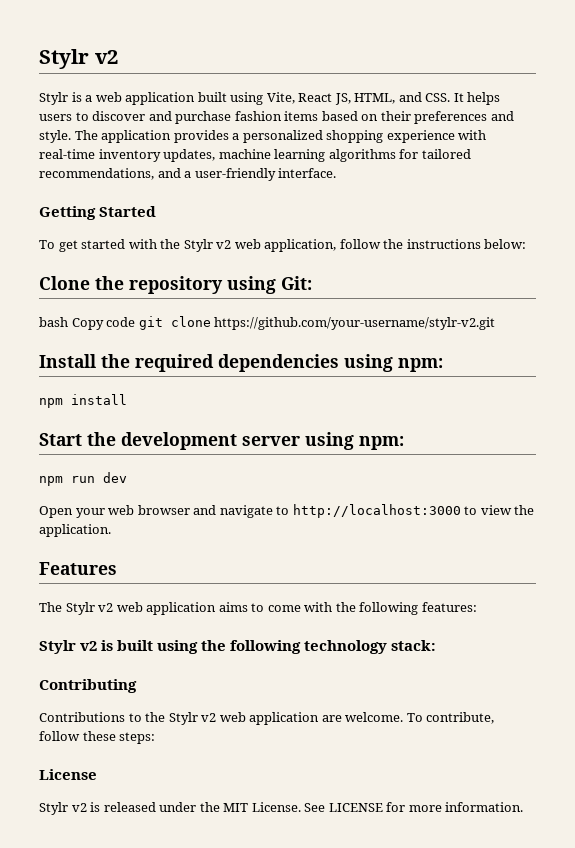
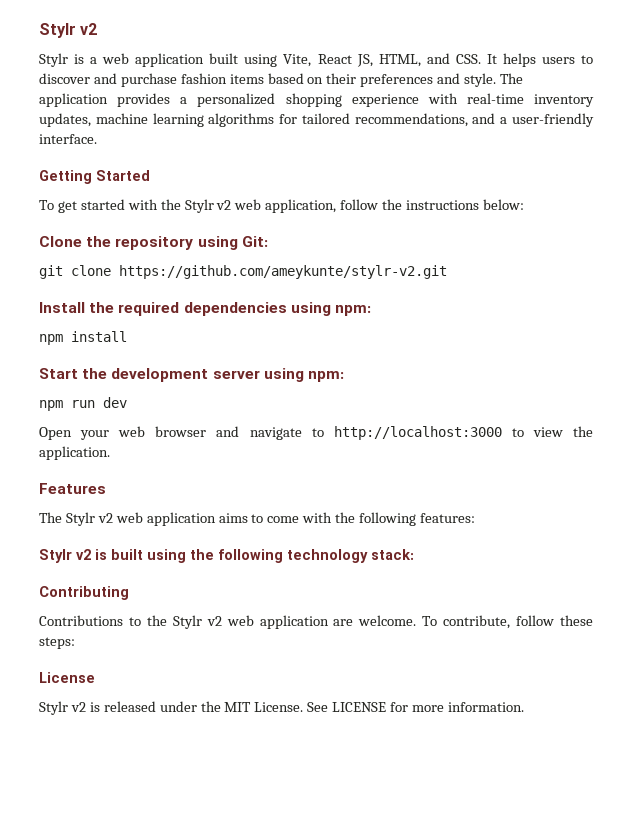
- bash Copy code git clone https://github.com/your-username/stylr-v2.git
+ git clone https://github.com/ameykunte/stylr-v2.git

